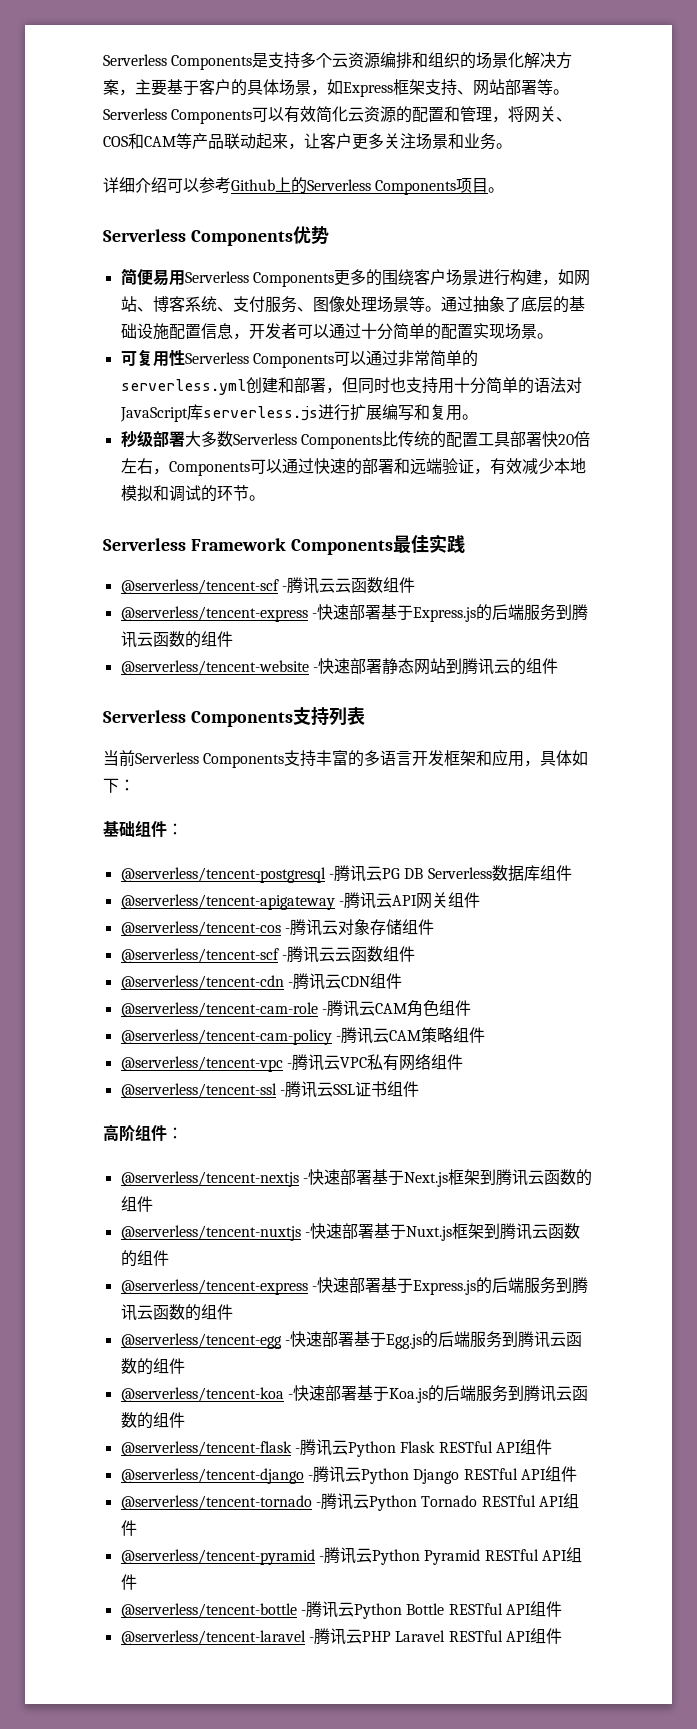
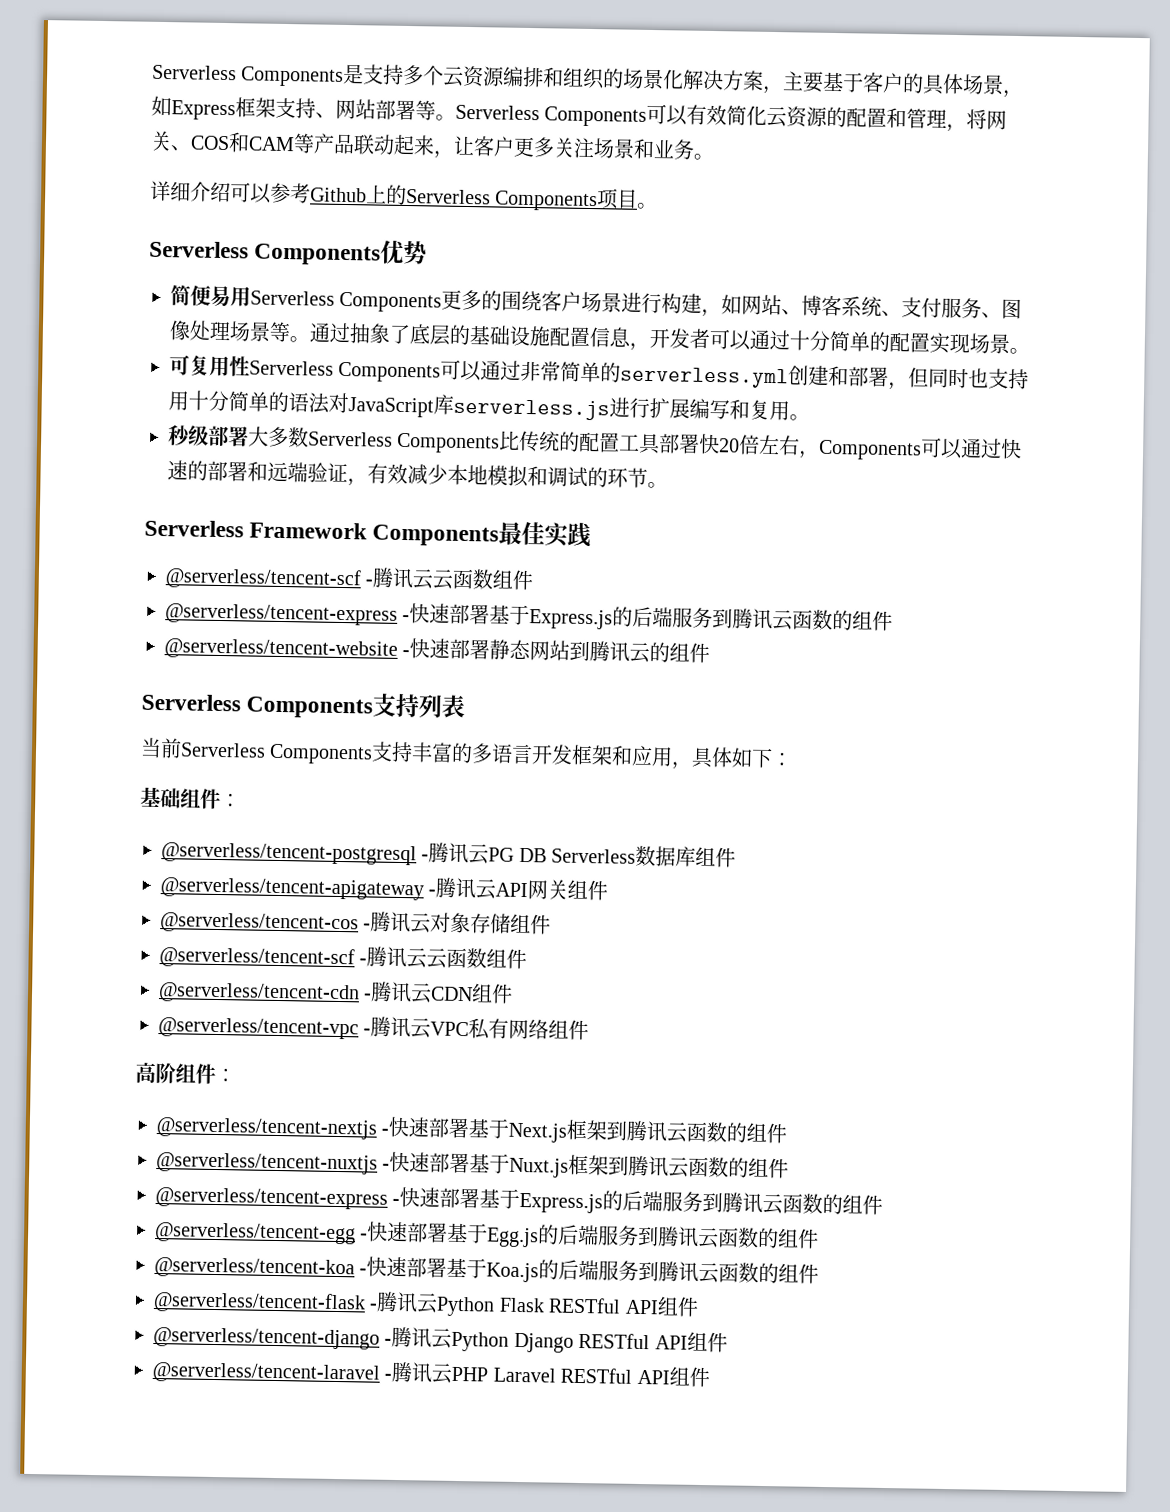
- @serverless/tencent-cam-role -腾讯云CAM角色组件
- @serverless/tencent-cam-policy -腾讯云CAM策略组件
- @serverless/tencent-ssl -腾讯云SSL证书组件
- @serverless/tencent-tornado -腾讯云Python Tornado RESTful API组件
- @serverless/tencent-pyramid -腾讯云Python Pyramid RESTful API组件
- @serverless/tencent-bottle -腾讯云Python Bottle RESTful API组件

